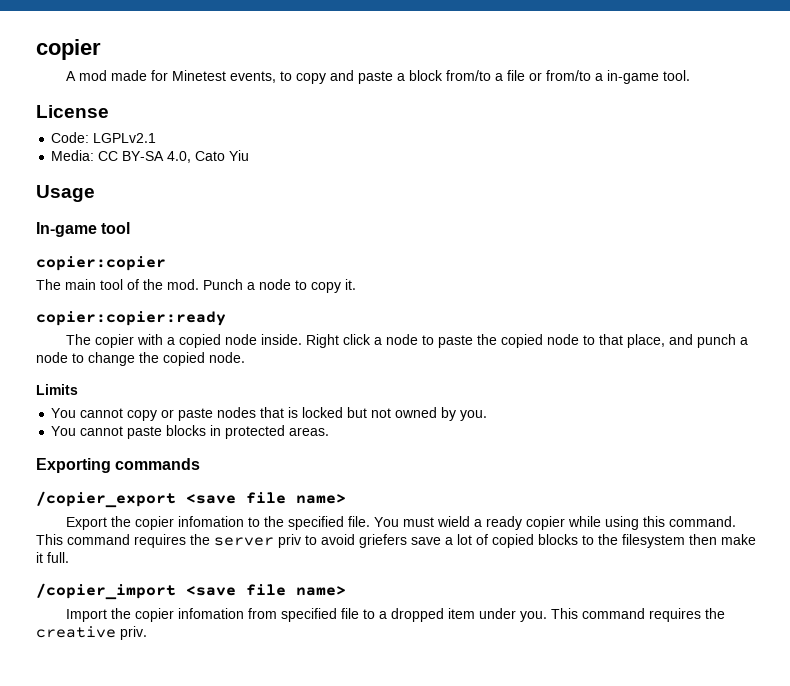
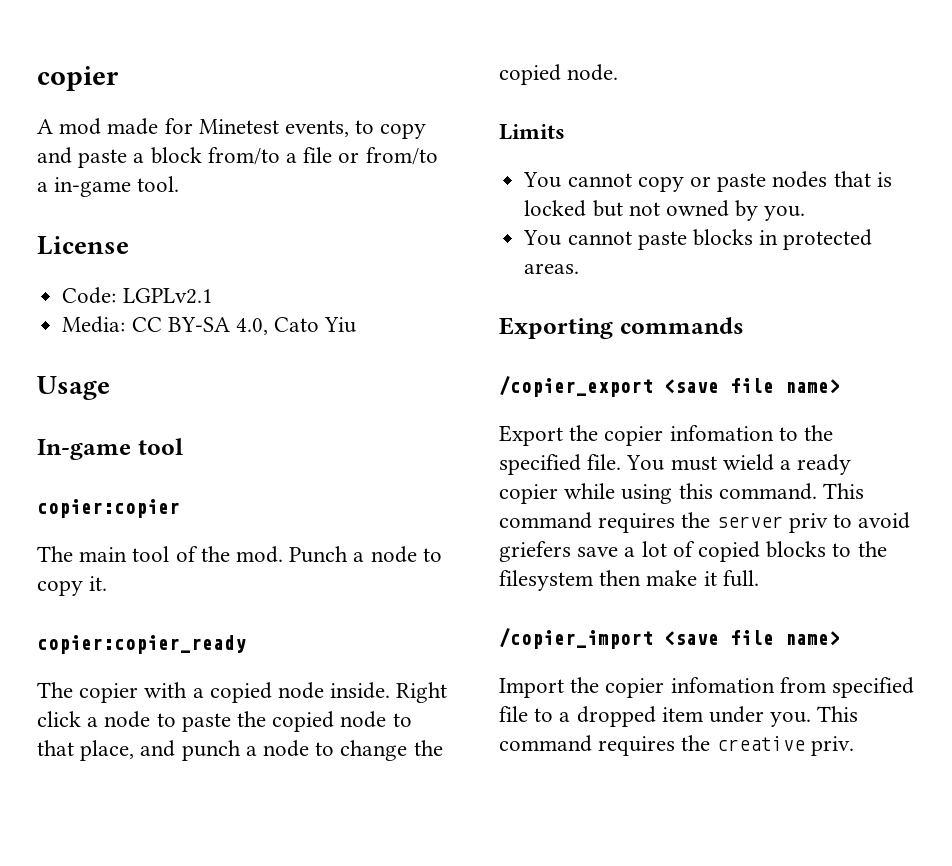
- copier:copier:ready
+ copier:copier_ready

